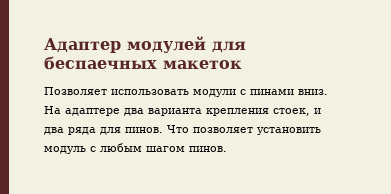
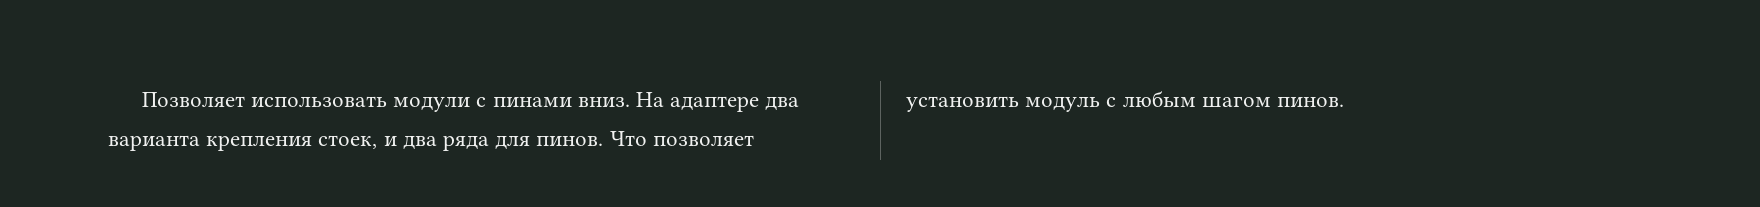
- Адаптер модулей для беспаечных макеток

